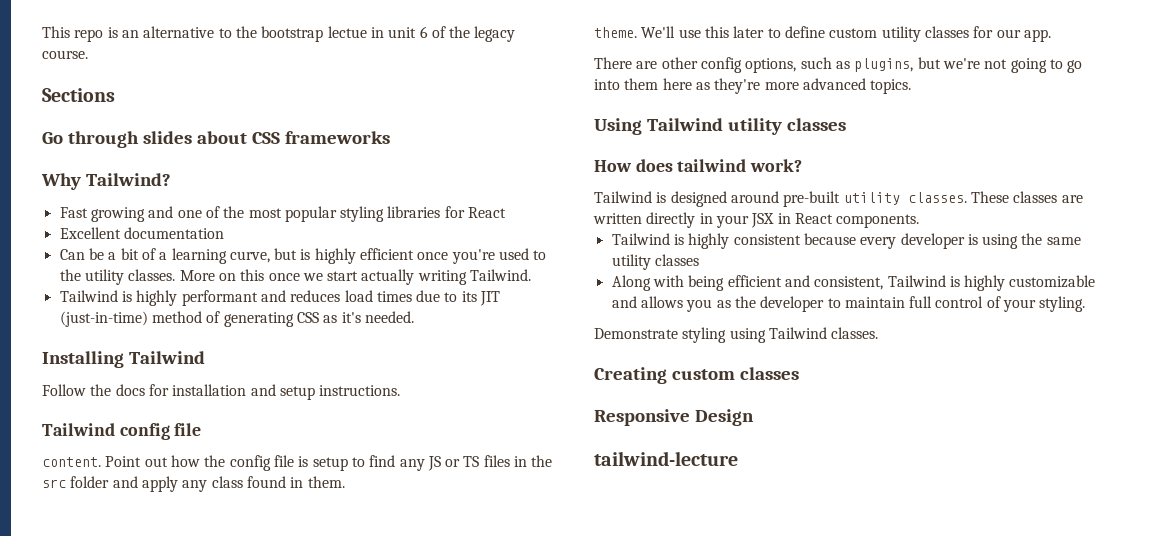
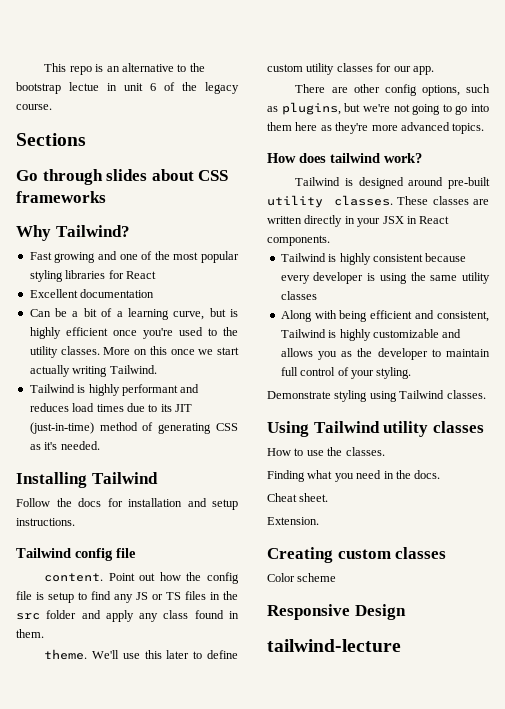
- Using Tailwind utility classes
+ Using Tailwind utility classes
+ How to use the classes.
+ Finding what you need in the docs.
+ Cheat sheet.
+ Extension.
+ Color scheme

